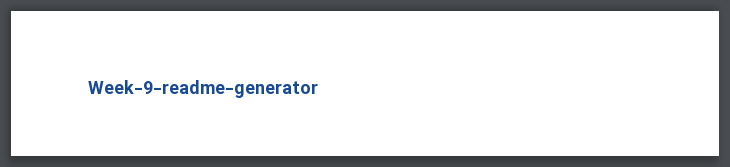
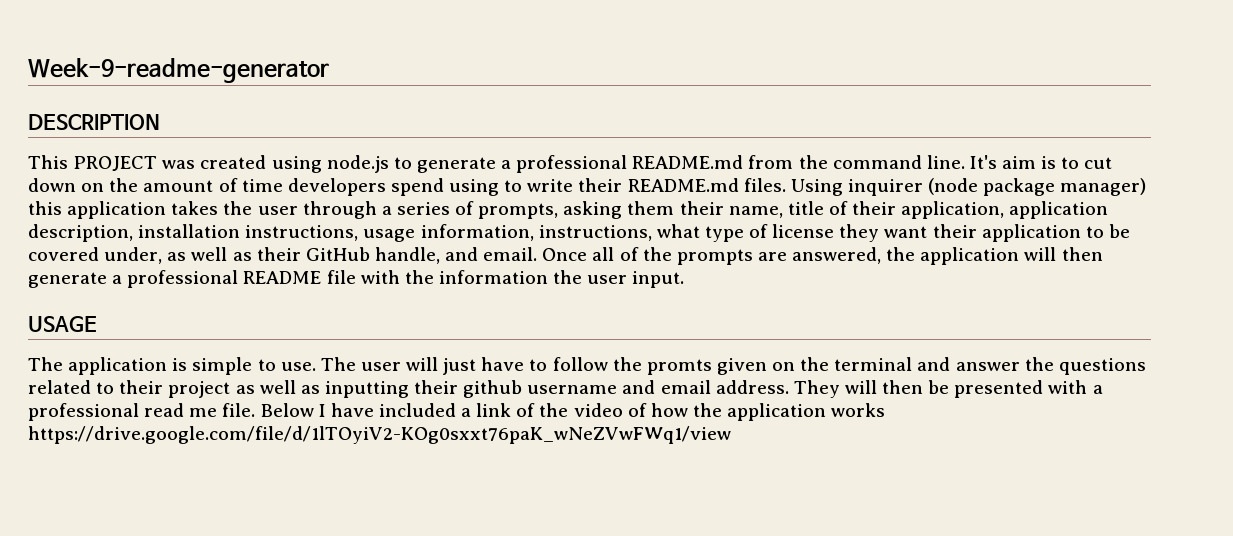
+ DESCRIPTION
+ This PROJECT was created using node.js to generate a professional README.md from the command line. It's aim is to cut down on the amount of time developers spend using to write their README.md files. Using inquirer (node package manager) this application takes the user through a series of prompts, asking them their name, title of their application, application description, installation instructions, usage information, instructions, what type of license they want their application to be covered under, as well as their GitHub handle, and email. Once all of the prompts are answered, the application will then generate a professional README file with the information the user input.
+ USAGE
+ The application is simple to use. The user will just have to follow the promts given on the terminal and answer the questions related to their project as well as inputting their github username and email address. They will then be presented with a professional read me file. Below I have included a link of the video of how the application works https://drive.google.com/file/d/1lTOyiV2-KOg0sxxt76paK_wNeZVwFWq1/view

